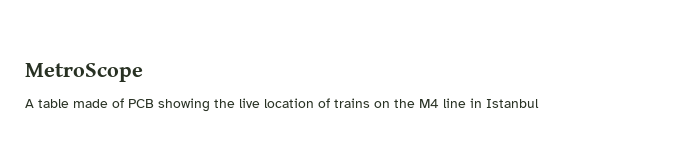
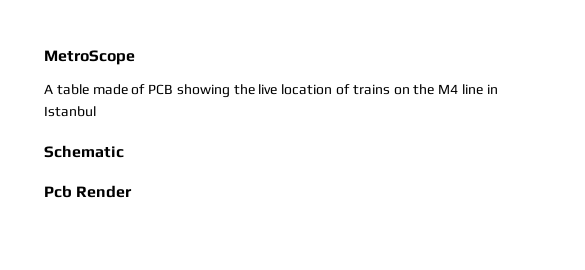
+ Schematic
+ Pcb Render

